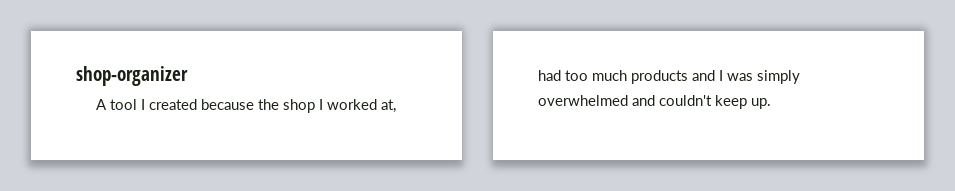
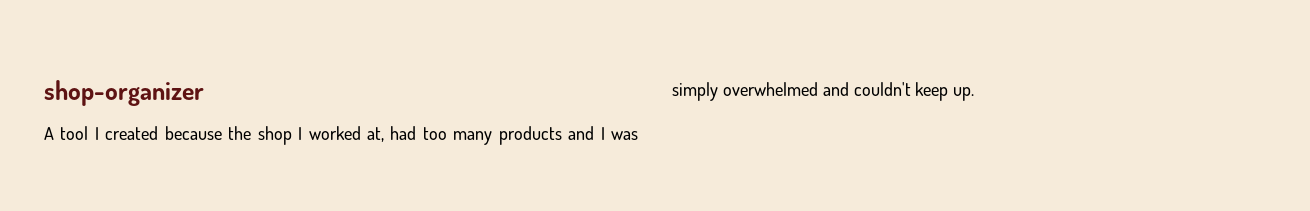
- A tool I created because the shop I worked at, had too much products and I was simply overwhelmed and couldn't keep up.
+ A tool I created because the shop I worked at, had too many products and I was simply overwhelmed and couldn't keep up.

